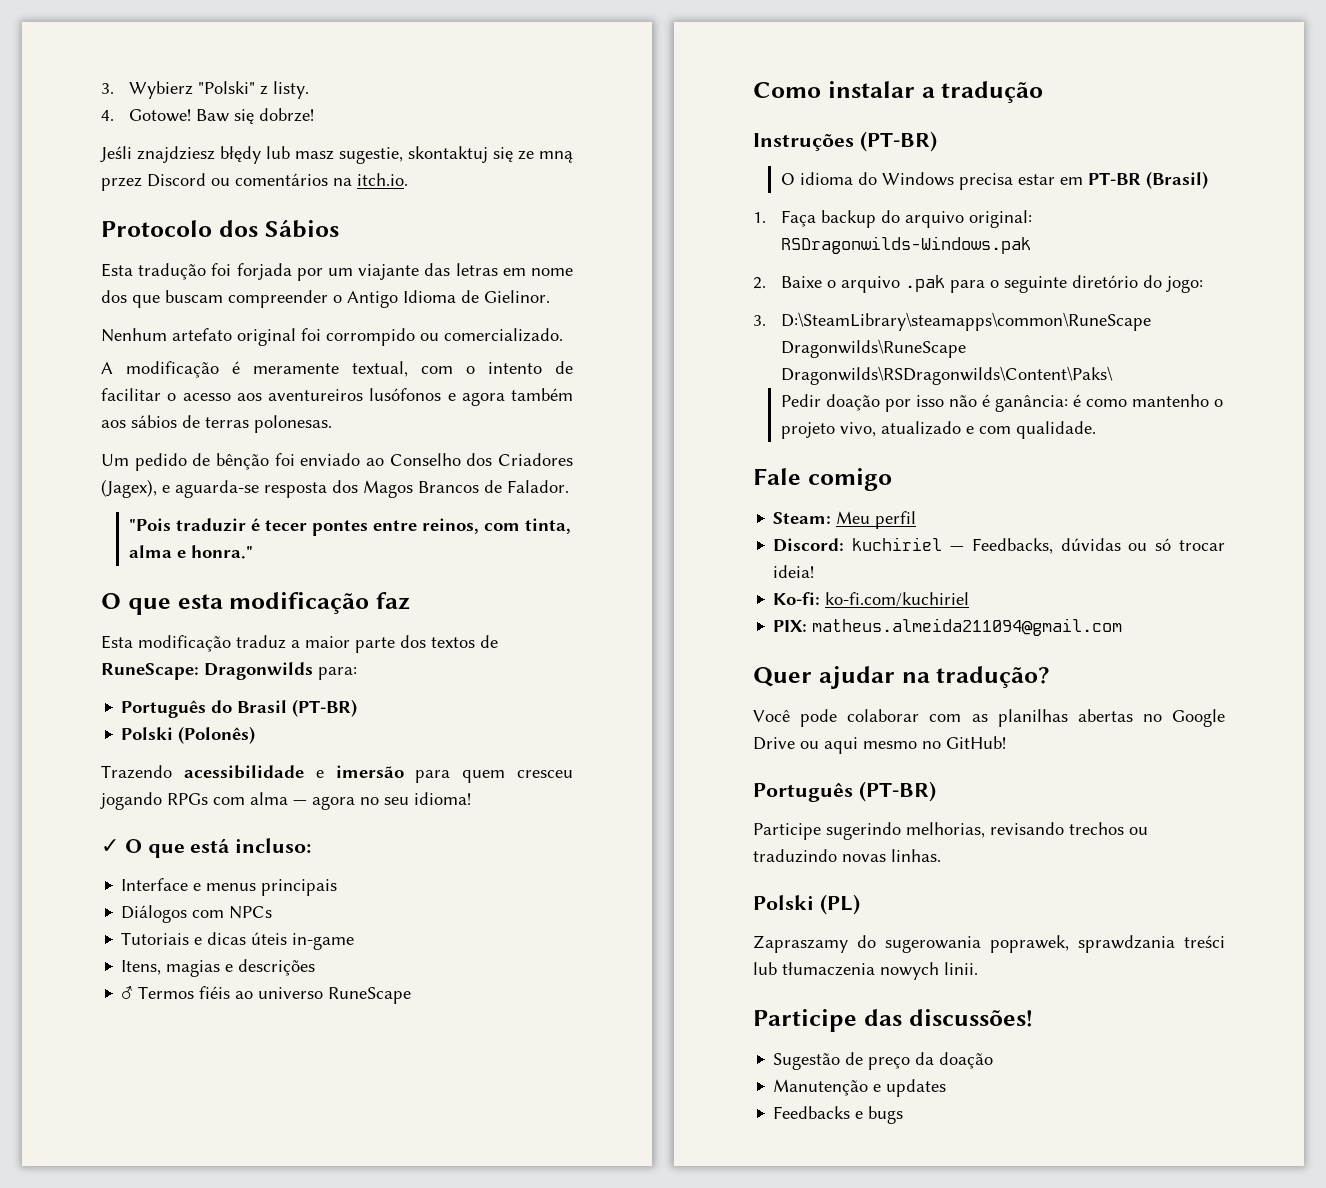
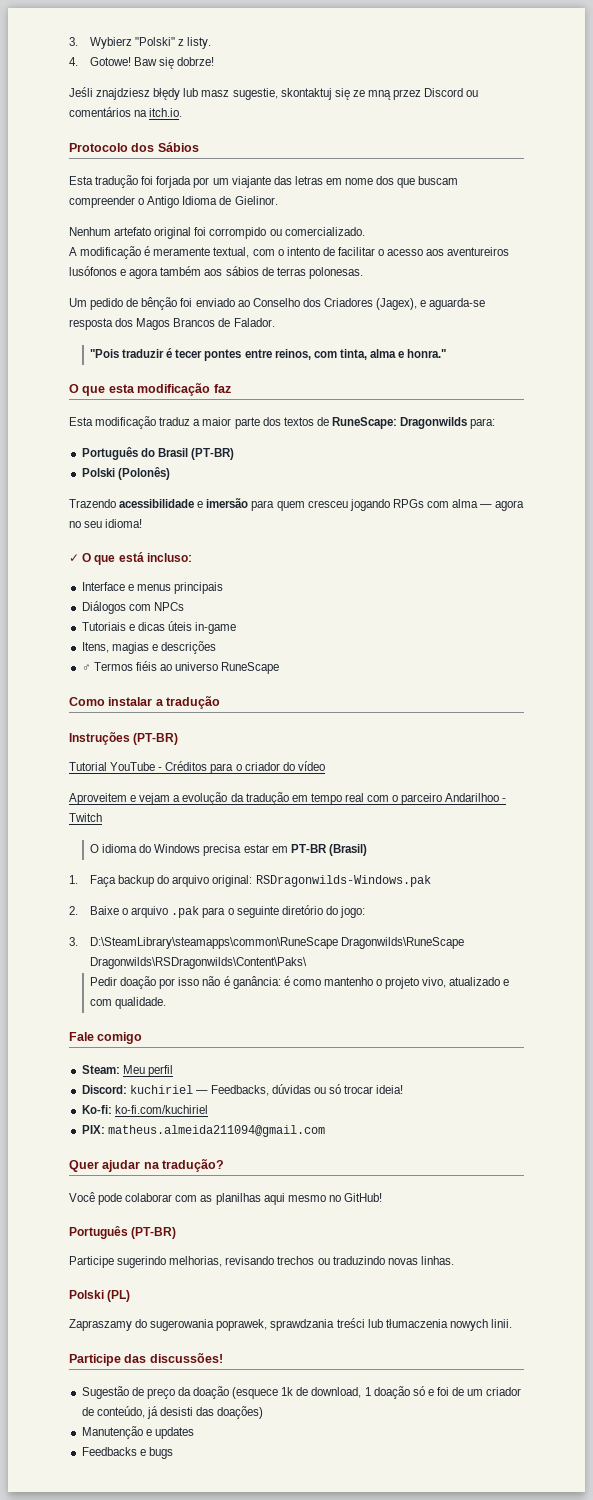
+ Tutorial YouTube - Créditos para o criador do vídeo
+ Aproveitem e vejam a evolução da tradução em tempo real com o parceiro Andarilhoo - Twitch
- Você pode colaborar com as planilhas abertas no Google Drive ou aqui mesmo no GitHub!
+ Você pode colaborar com as planilhas aqui mesmo no GitHub!
- Sugestão de preço da doação
+ Sugestão de preço da doação (esquece 1k de download, 1 doação só e foi de um criador de conteúdo, já desisti das doações)

